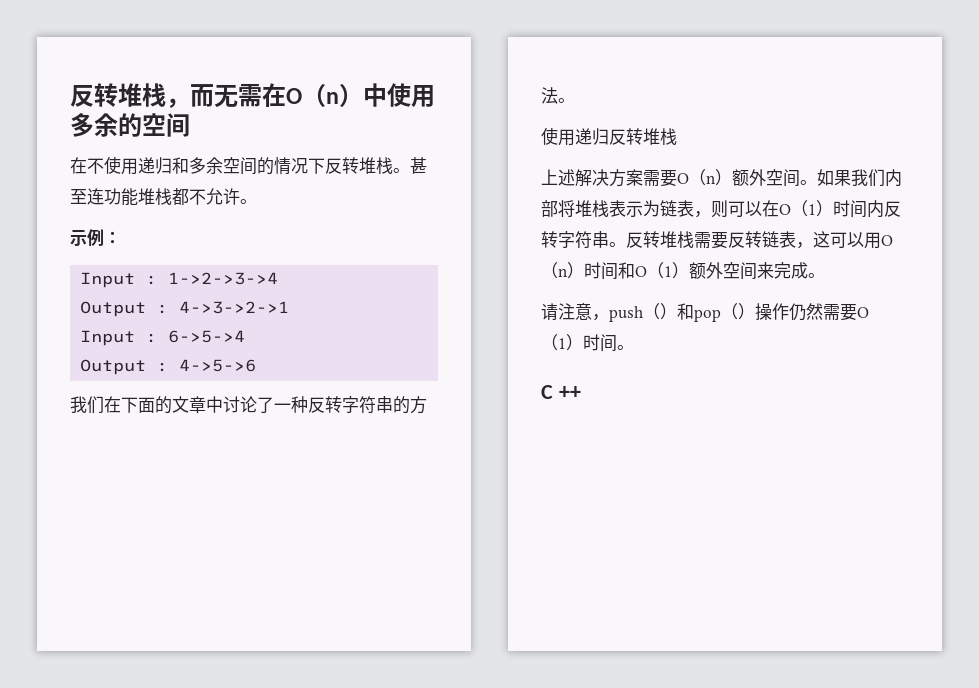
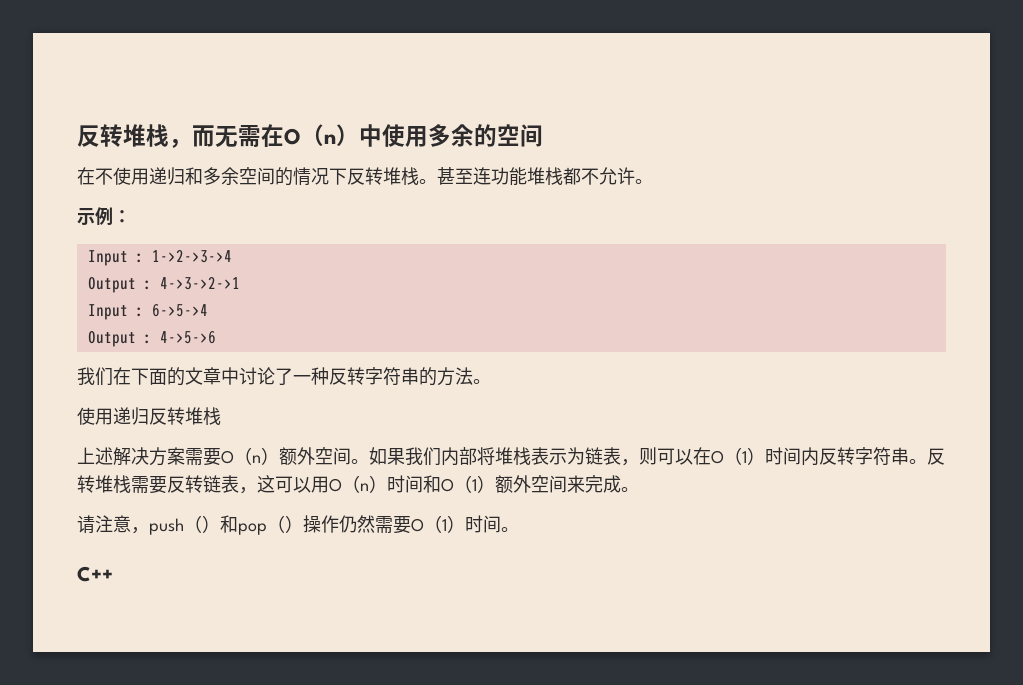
- C ++
+ C++

